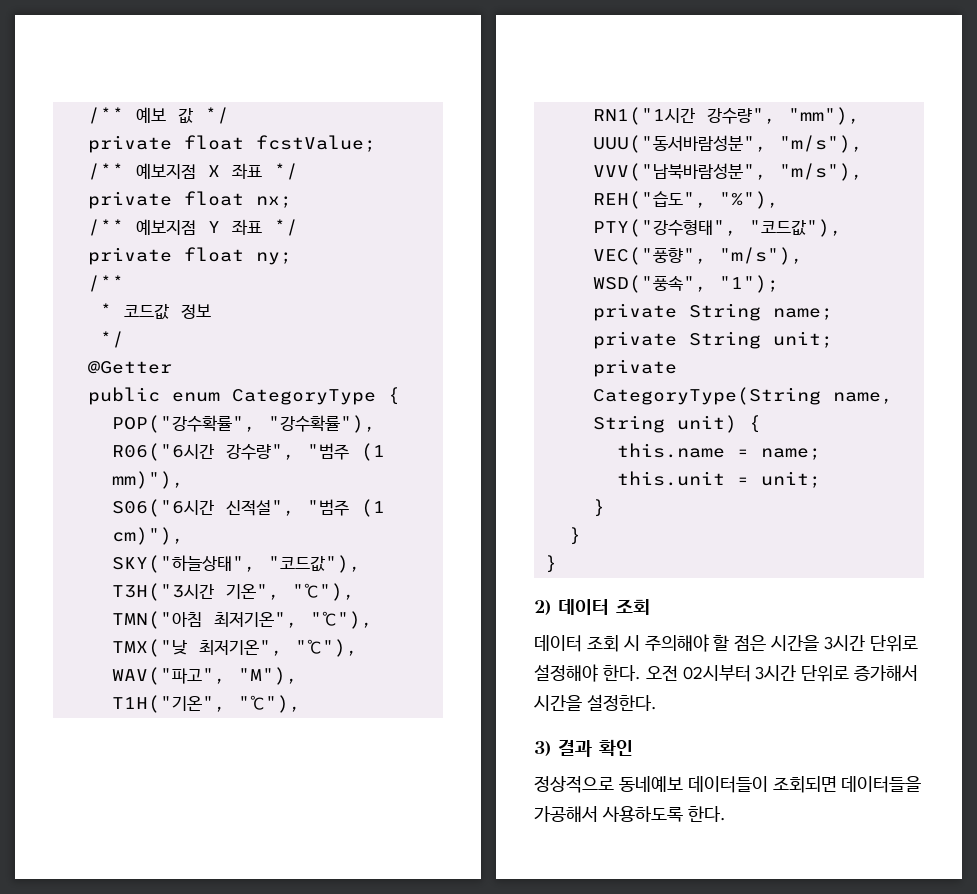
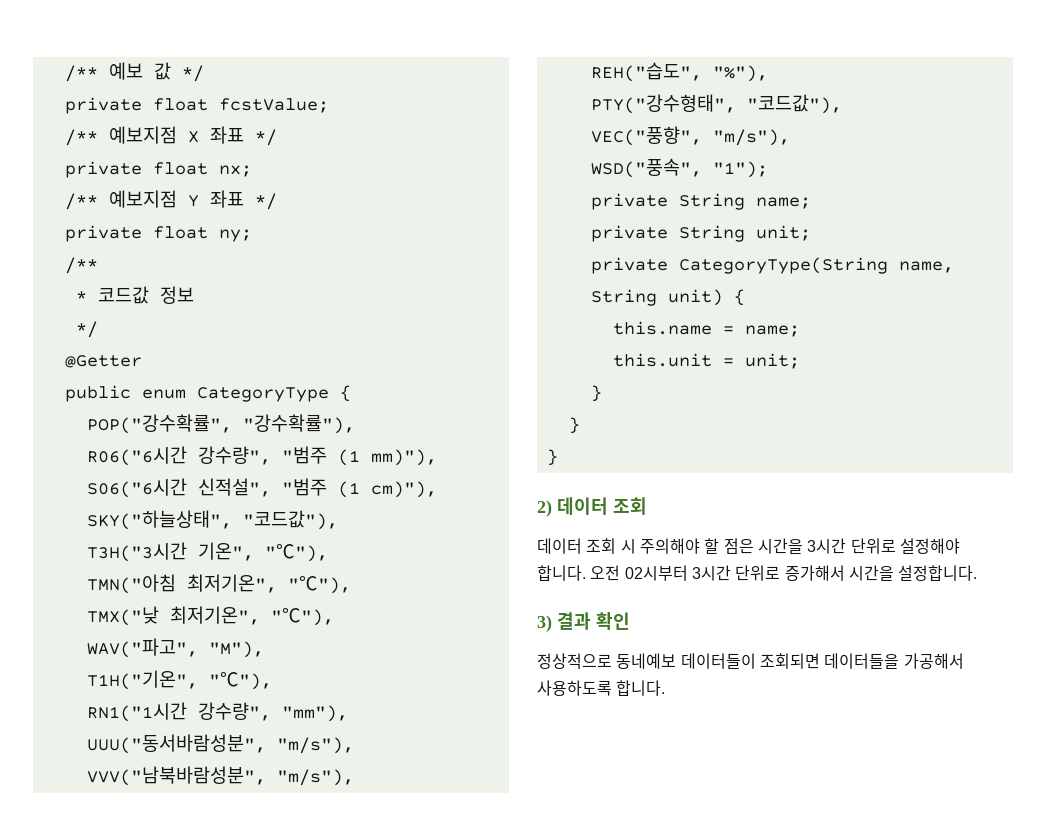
- 데이터 조회 시 주의해야 할 점은 시간을 3시간 단위로 설정해야 한다.
+ 데이터 조회 시 주의해야 할 점은 시간을 3시간 단위로 설정해야 합니다.
- 오전 02시부터 3시간 단위로 증가해서 시간을 설정한다.
+ 오전 02시부터 3시간 단위로 증가해서 시간을 설정합니다.
- 정상적으로 동네예보 데이터들이 조회되면 데이터들을 가공해서 사용하도록 한다.
+ 정상적으로 동네예보 데이터들이 조회되면 데이터들을 가공해서 사용하도록 합니다.

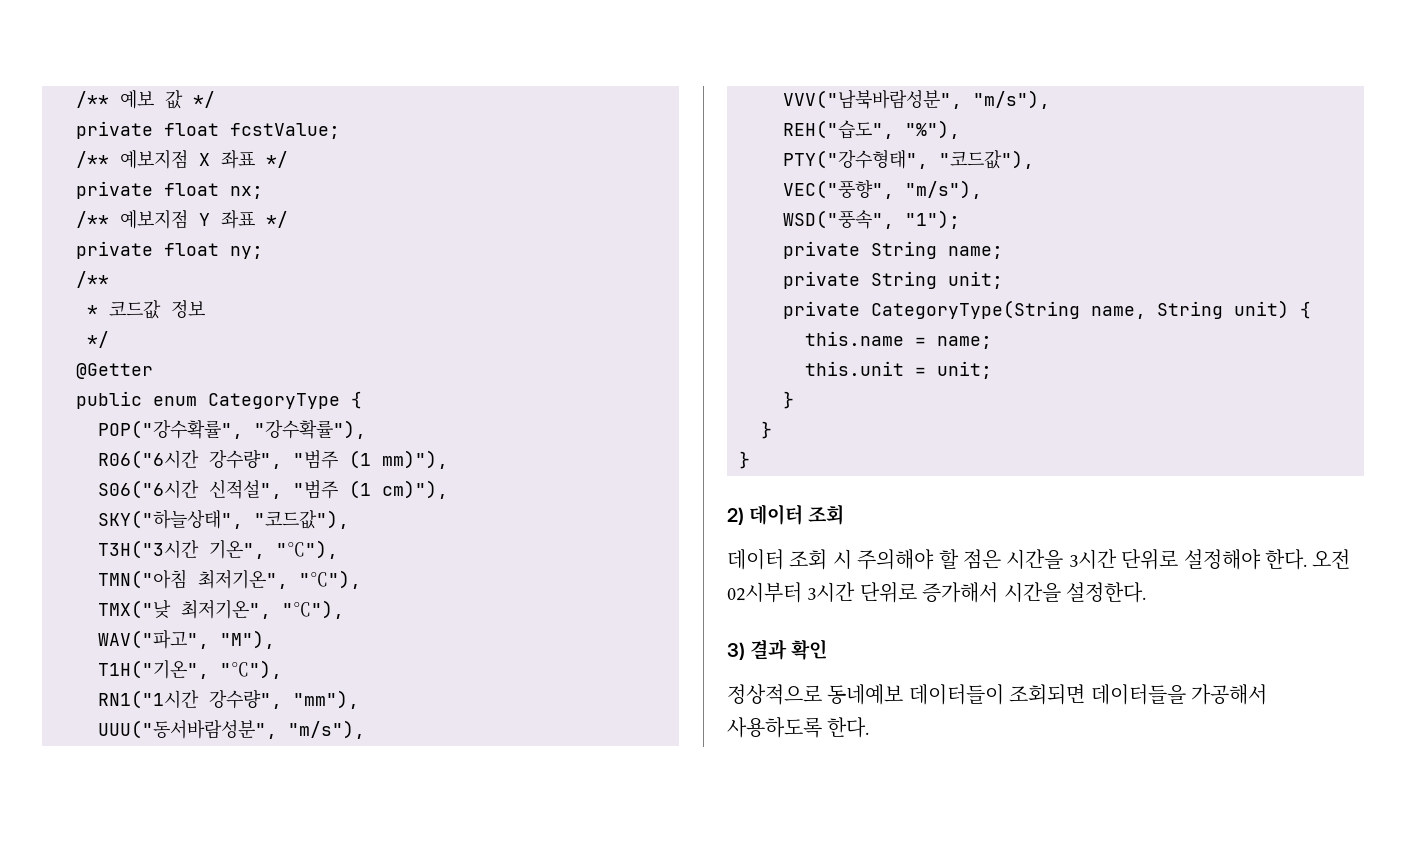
- 데이터 조회 시 주의해야 할 점은 시간을 3시간 단위로 설정해야 합니다.
+ 데이터 조회 시 주의해야 할 점은 시간을 3시간 단위로 설정해야 한다.
- 오전 02시부터 3시간 단위로 증가해서 시간을 설정합니다.
+ 오전 02시부터 3시간 단위로 증가해서 시간을 설정한다.
- 정상적으로 동네예보 데이터들이 조회되면 데이터들을 가공해서 사용하도록 합니다.
+ 정상적으로 동네예보 데이터들이 조회되면 데이터들을 가공해서 사용하도록 한다.

